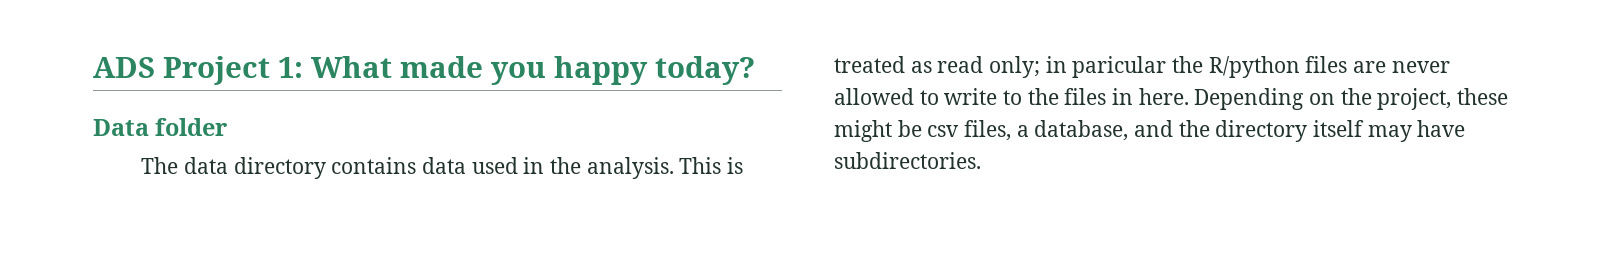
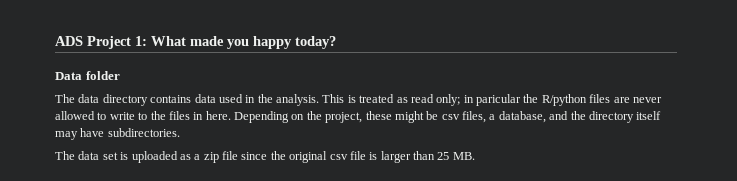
+ The data set is uploaded as a zip file since the original csv file is larger than 25 MB.

